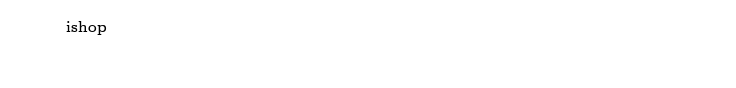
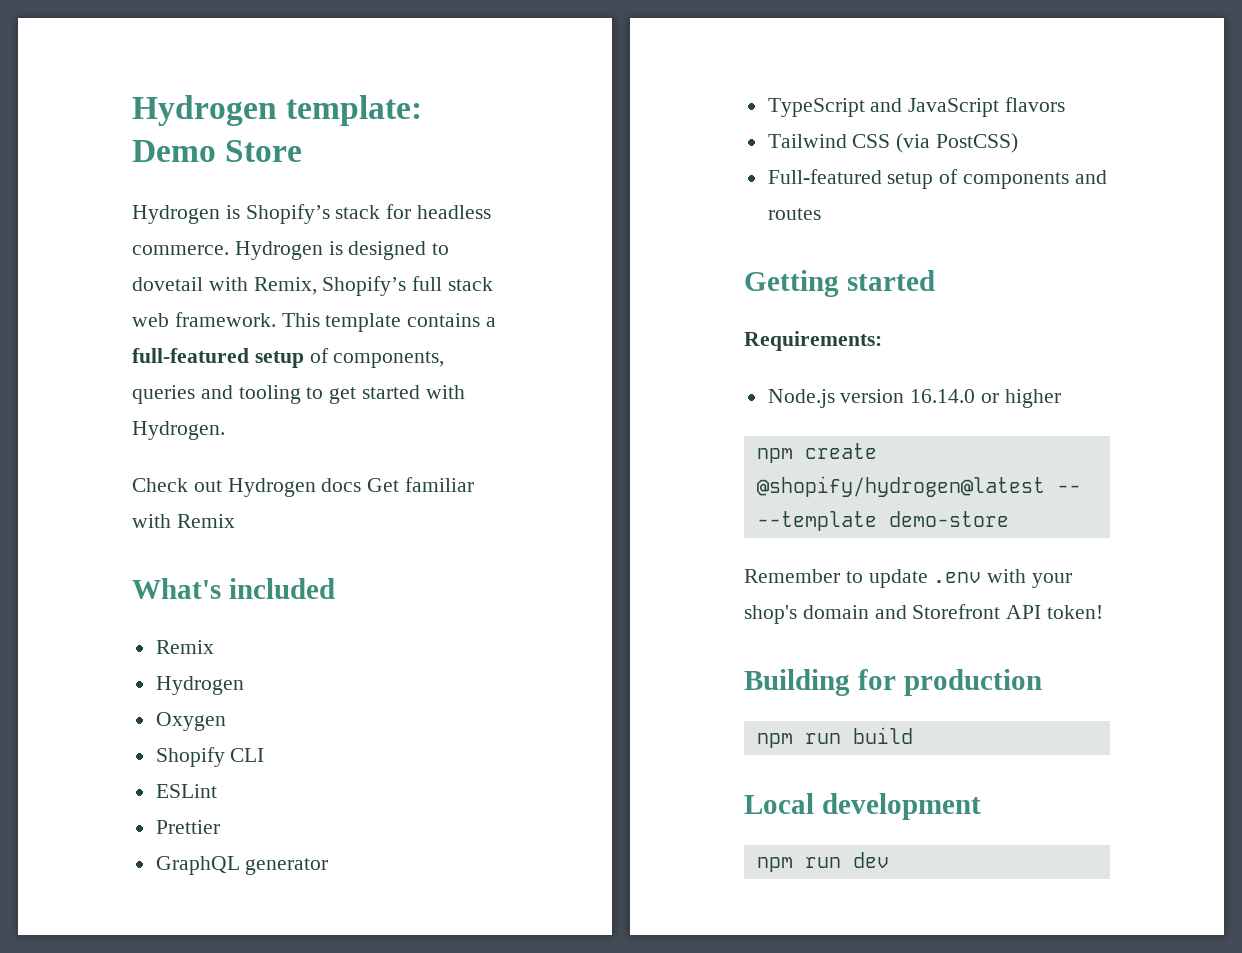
- ishop
+ Hydrogen template: Demo Store
+ Hydrogen is Shopify’s stack for headless commerce. Hydrogen is designed to dovetail with Remix, Shopify’s full stack web framework. This template contains a full-featured setup of components, queries and tooling to get started with Hydrogen.
+ Check out Hydrogen docs Get familiar with Remix
+ What's included
+ Remix
+ Hydrogen
+ Oxygen
+ Shopify CLI
+ ESLint
+ Prettier
+ GraphQL generator
+ TypeScript and JavaScript flavors
+ Tailwind CSS (via PostCSS)
+ Full-featured setup of components and routes
+ Getting started
+ Requirements:
+ Node.js version 16.14.0 or higher
+ npm create @shopify/hydrogen@latest -- --template demo-store
+ Remember to update .env with your shop's domain and Storefront API token!
+ Building for production
+ npm run build
+ Local development
+ npm run dev

